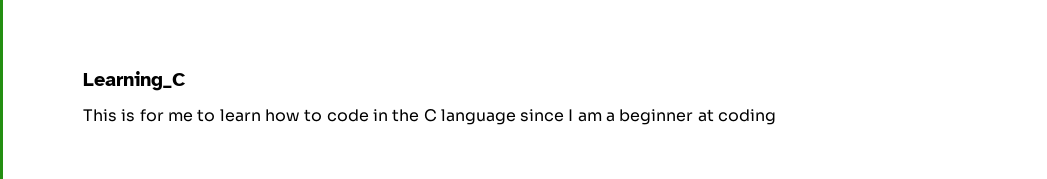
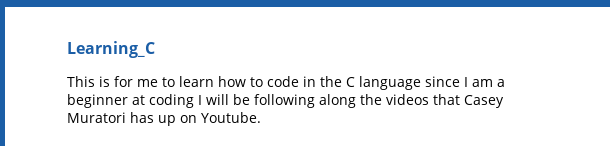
- This is for me to learn how to code in the C language since I am a beginner at coding
+ This is for me to learn how to code in the C language since I am a beginner at coding I will be following along the videos that Casey Muratori has up on Youtube.

